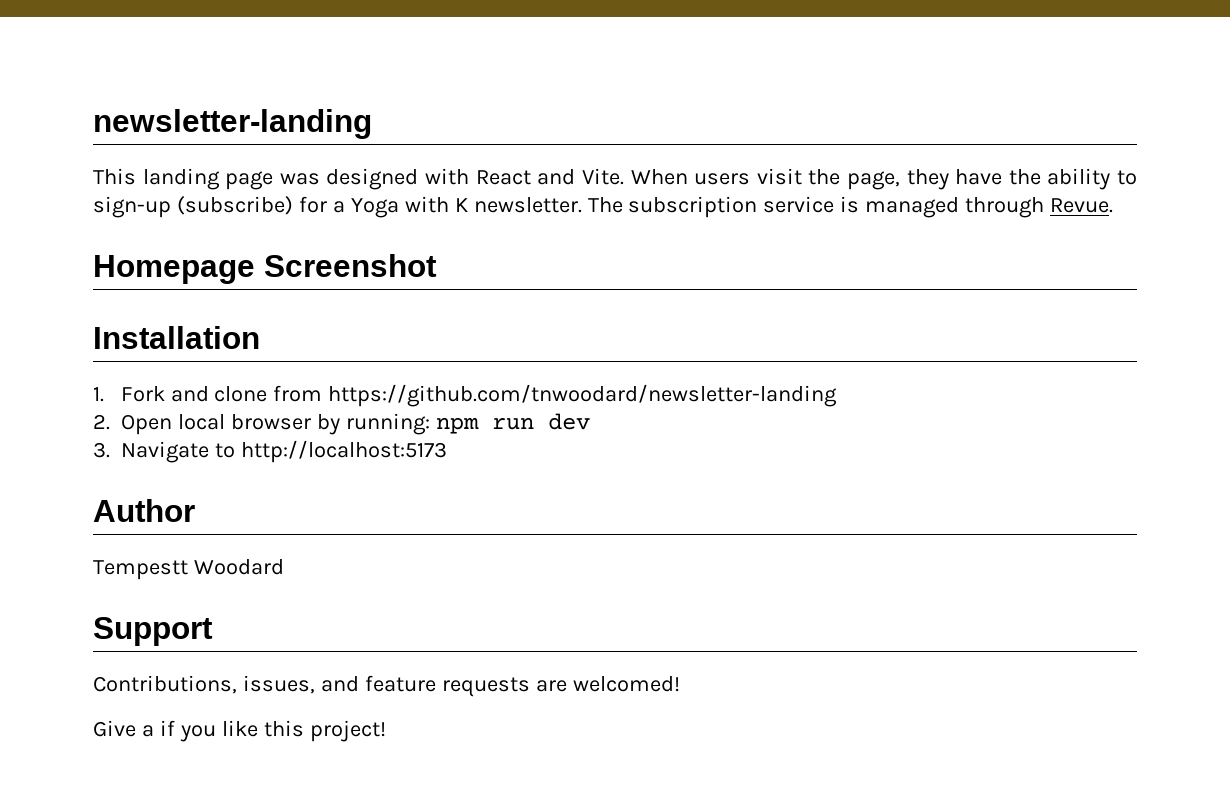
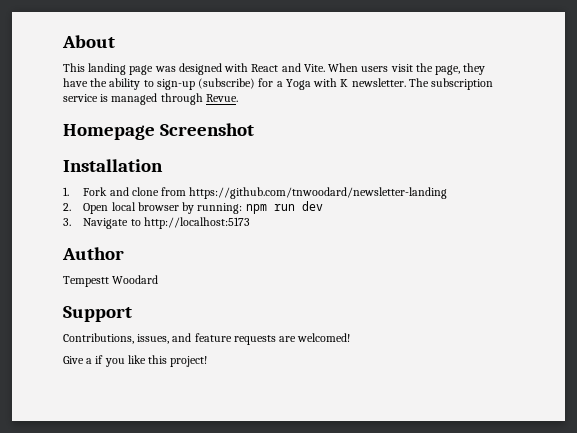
- newsletter-landing
+ About

